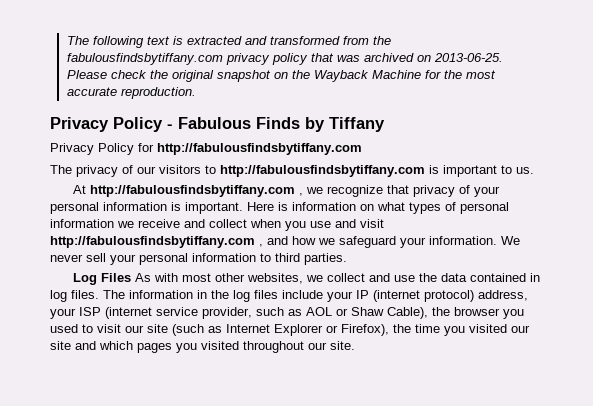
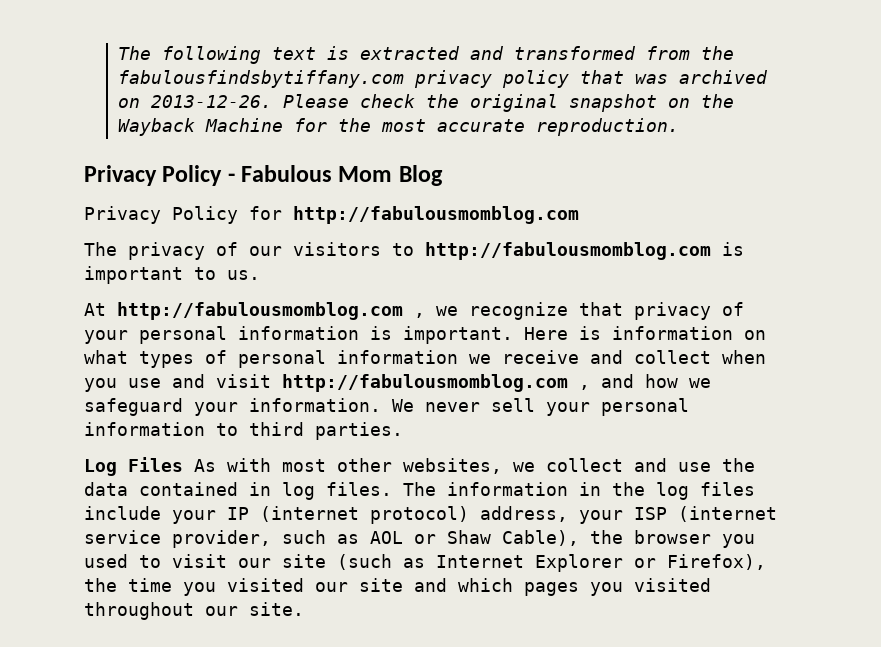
- The following text is extracted and transformed from the fabulousfindsbytiffany.com privacy policy that was archived on 2013-06-25.
+ The following text is extracted and transformed from the fabulousfindsbytiffany.com privacy policy that was archived on 2013-12-26.
- Privacy Policy - Fabulous Finds by Tiffany
+ Privacy Policy - Fabulous Mom Blog
- Privacy Policy for http://fabulousfindsbytiffany.com
+ Privacy Policy for http://fabulousmomblog.com
- The privacy of our visitors to http://fabulousfindsbytiffany.com is important to us.
+ The privacy of our visitors to http://fabulousmomblog.com is important to us.
- At http://fabulousfindsbytiffany.com , we recognize that privacy of your personal information is important.
+ At http://fabulousmomblog.com , we recognize that privacy of your personal information is important.
- Here is information on what types of personal information we receive and collect when you use and visit http://fabulousfindsbytiffany.com , and how we safeguard your information.
+ Here is information on what types of personal information we receive and collect when you use and visit http://fabulousmomblog.com , and how we safeguard your information.

